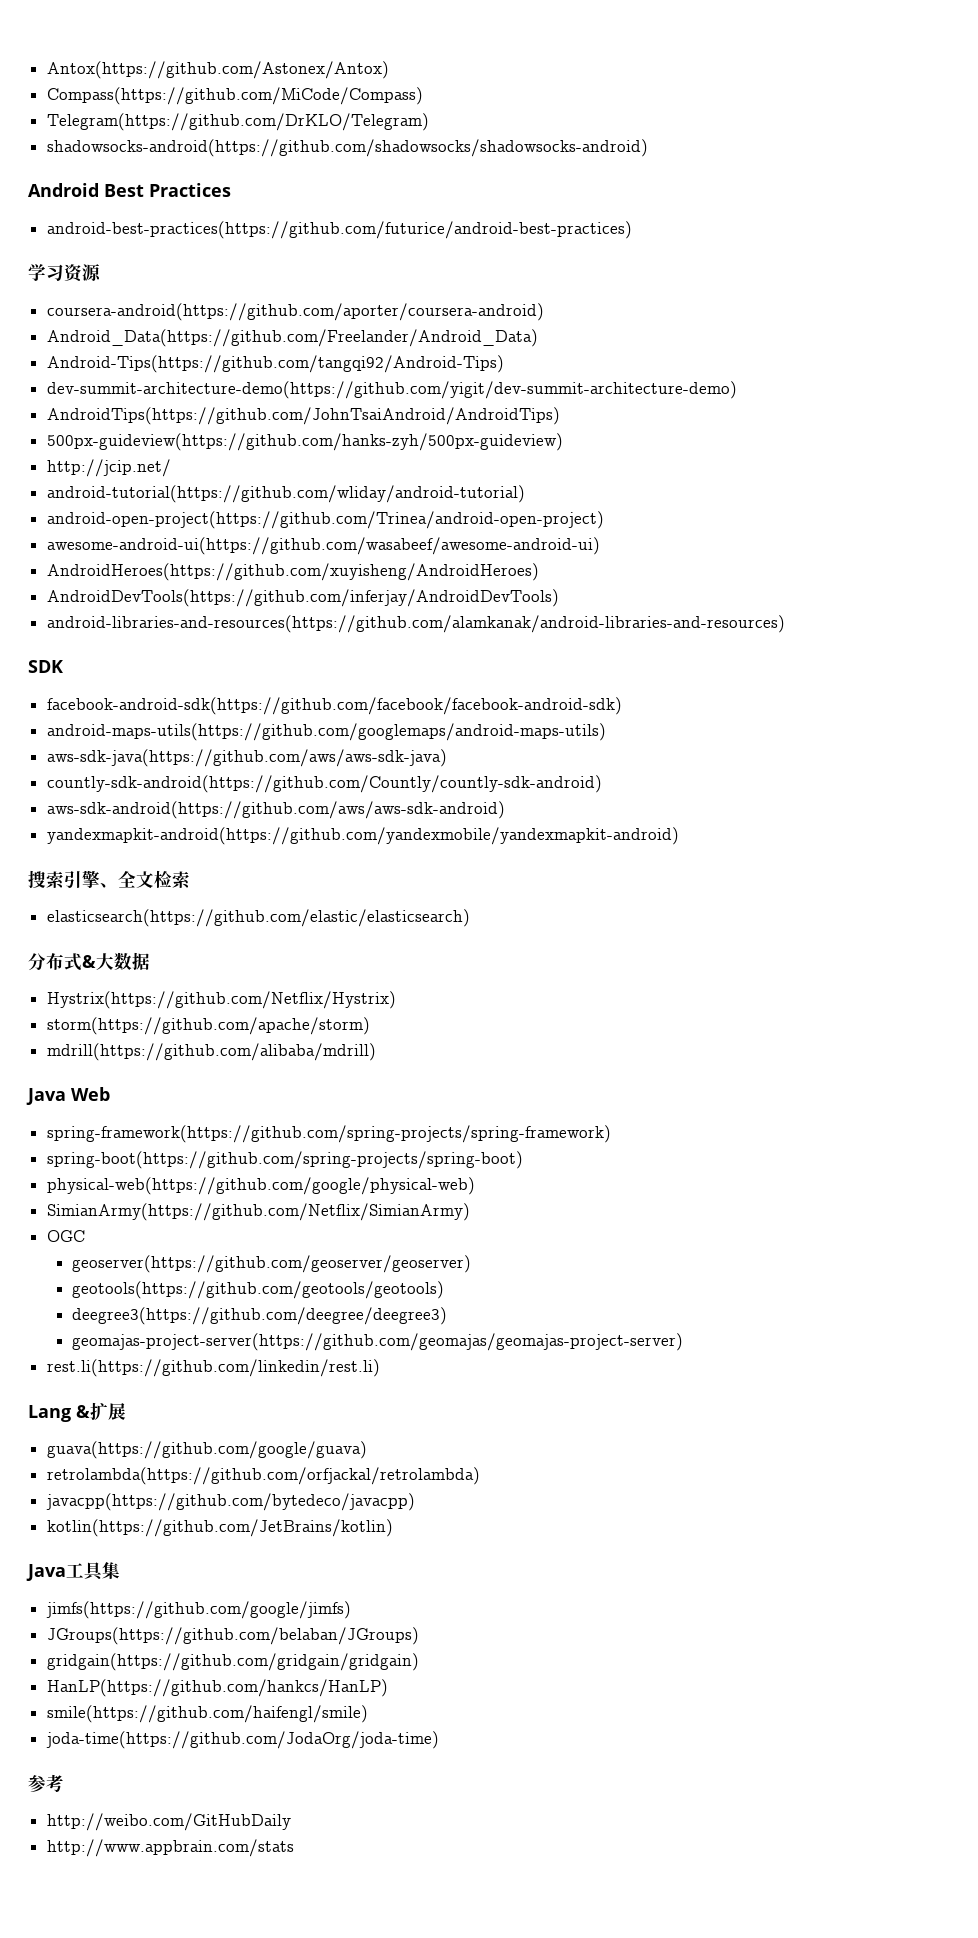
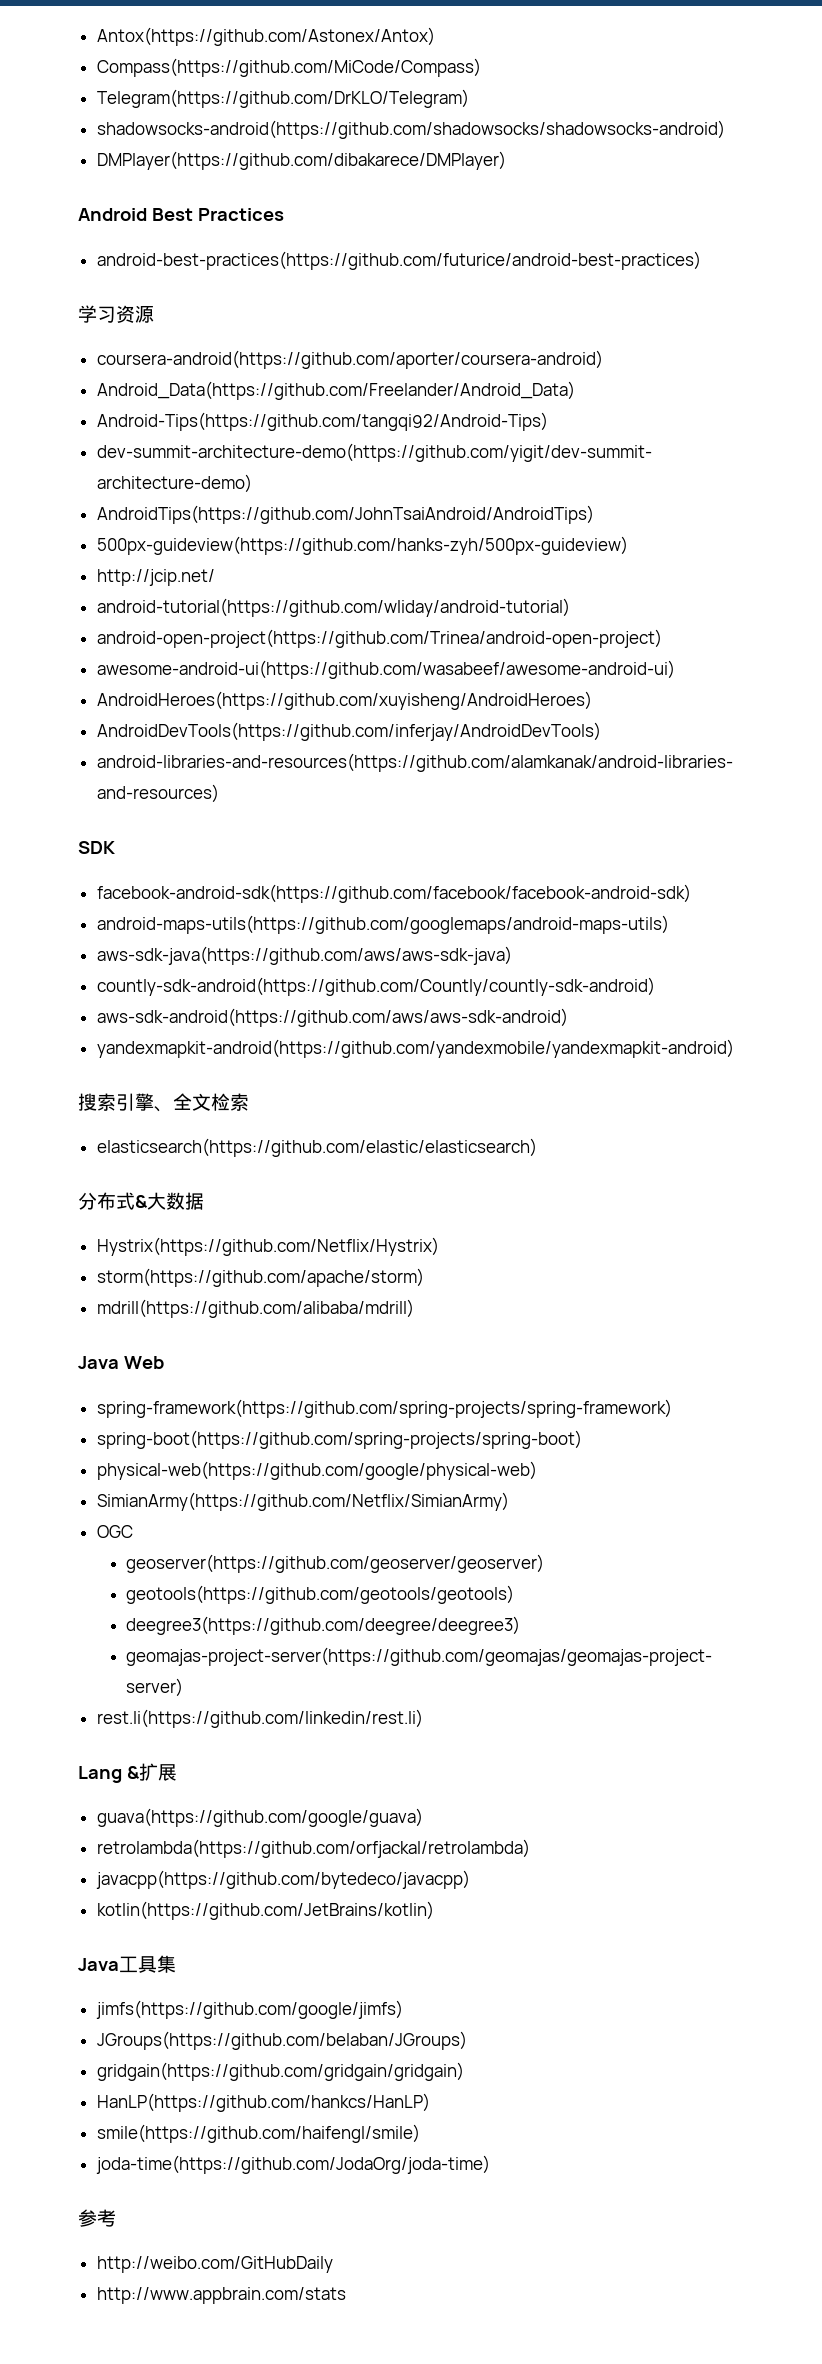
+ DMPlayer(https://github.com/dibakarece/DMPlayer)

